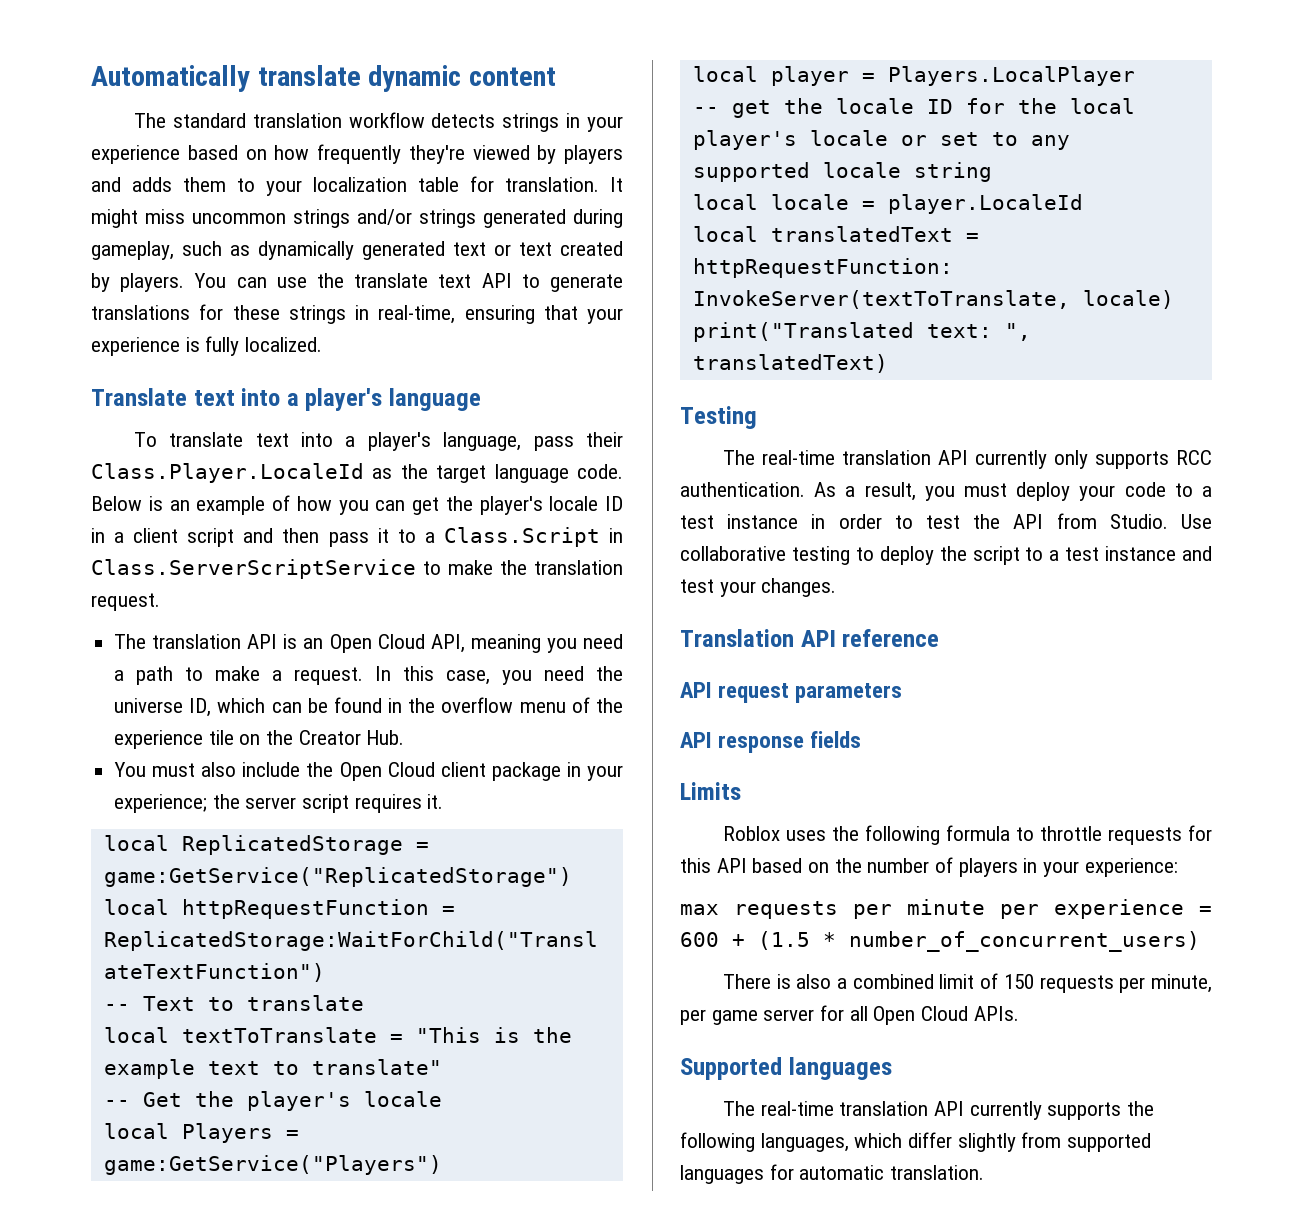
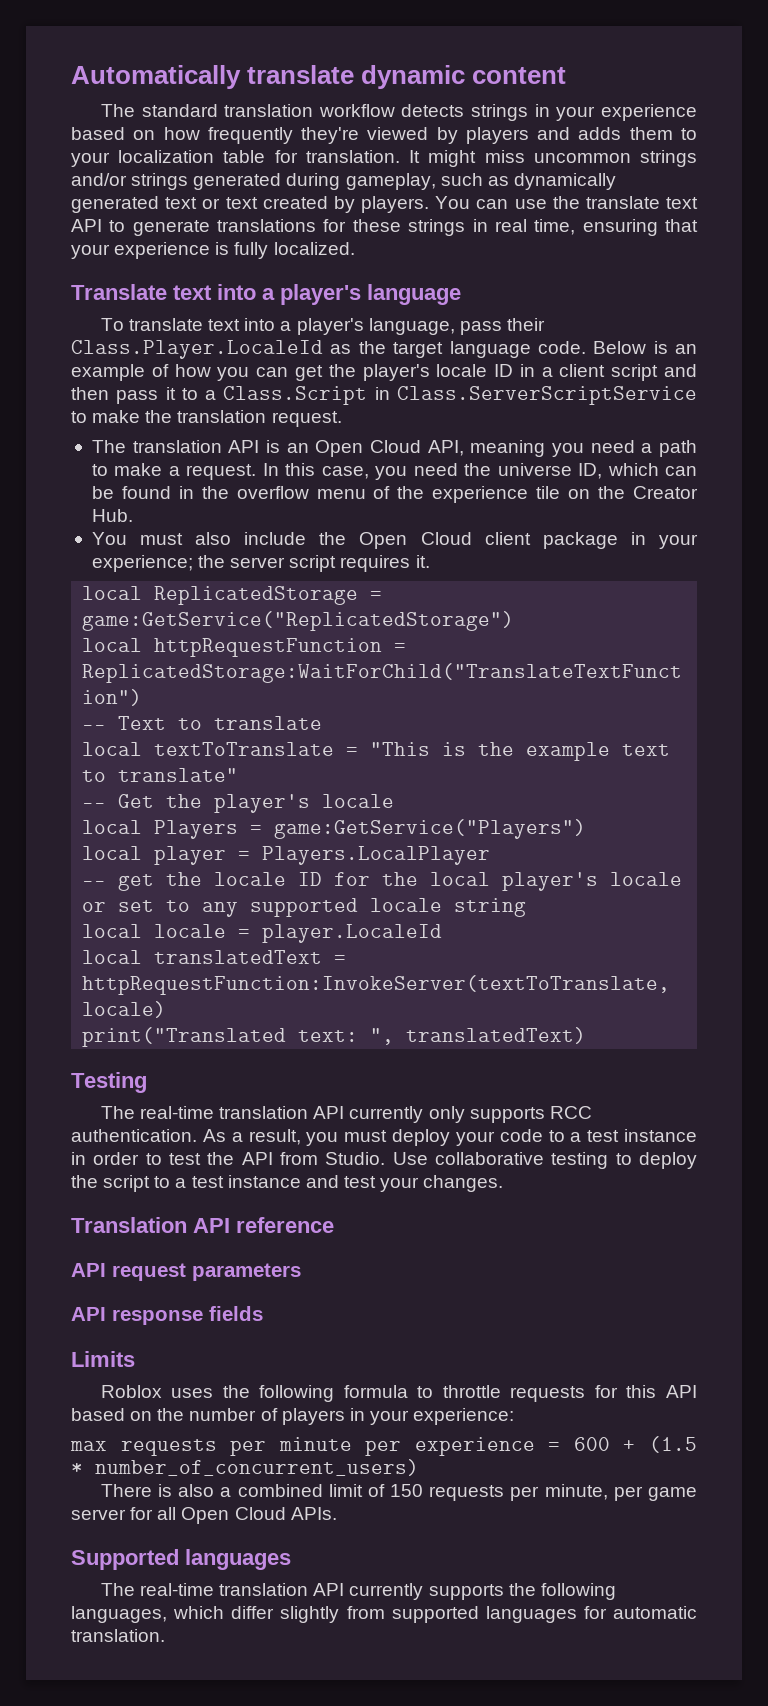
- You can use the translate text API to generate translations for these strings in real-time, ensuring that your experience is fully localized.
+ You can use the translate text API to generate translations for these strings in real time, ensuring that your experience is fully localized.

